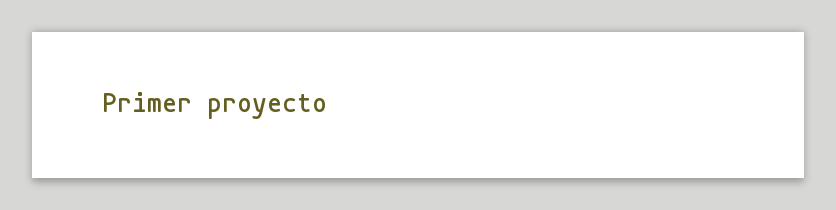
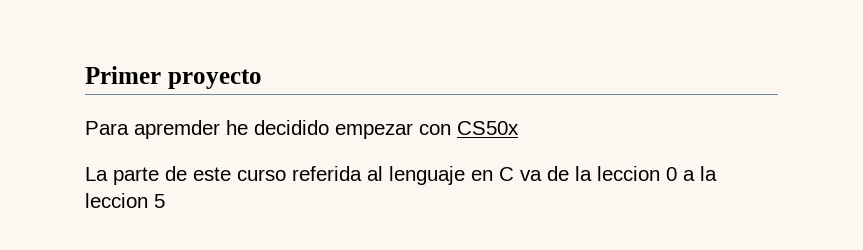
+ Para apremder he decidido empezar con CS50x
+ La parte de este curso referida al lenguaje en C va de la leccion 0 a la leccion 5

